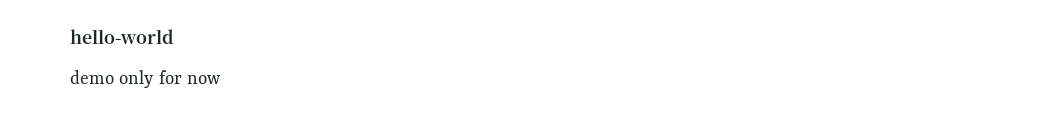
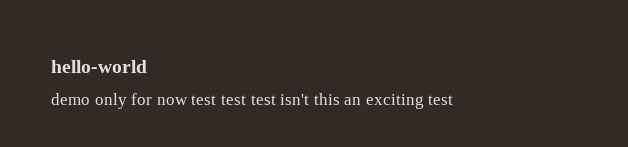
- demo only for now
+ demo only for now test test test isn't this an exciting test

